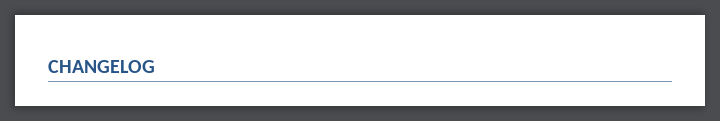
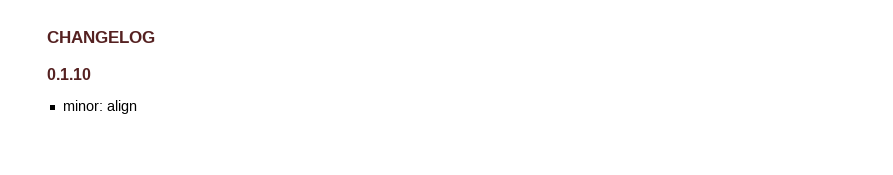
+ 0.1.10
+ minor: align

